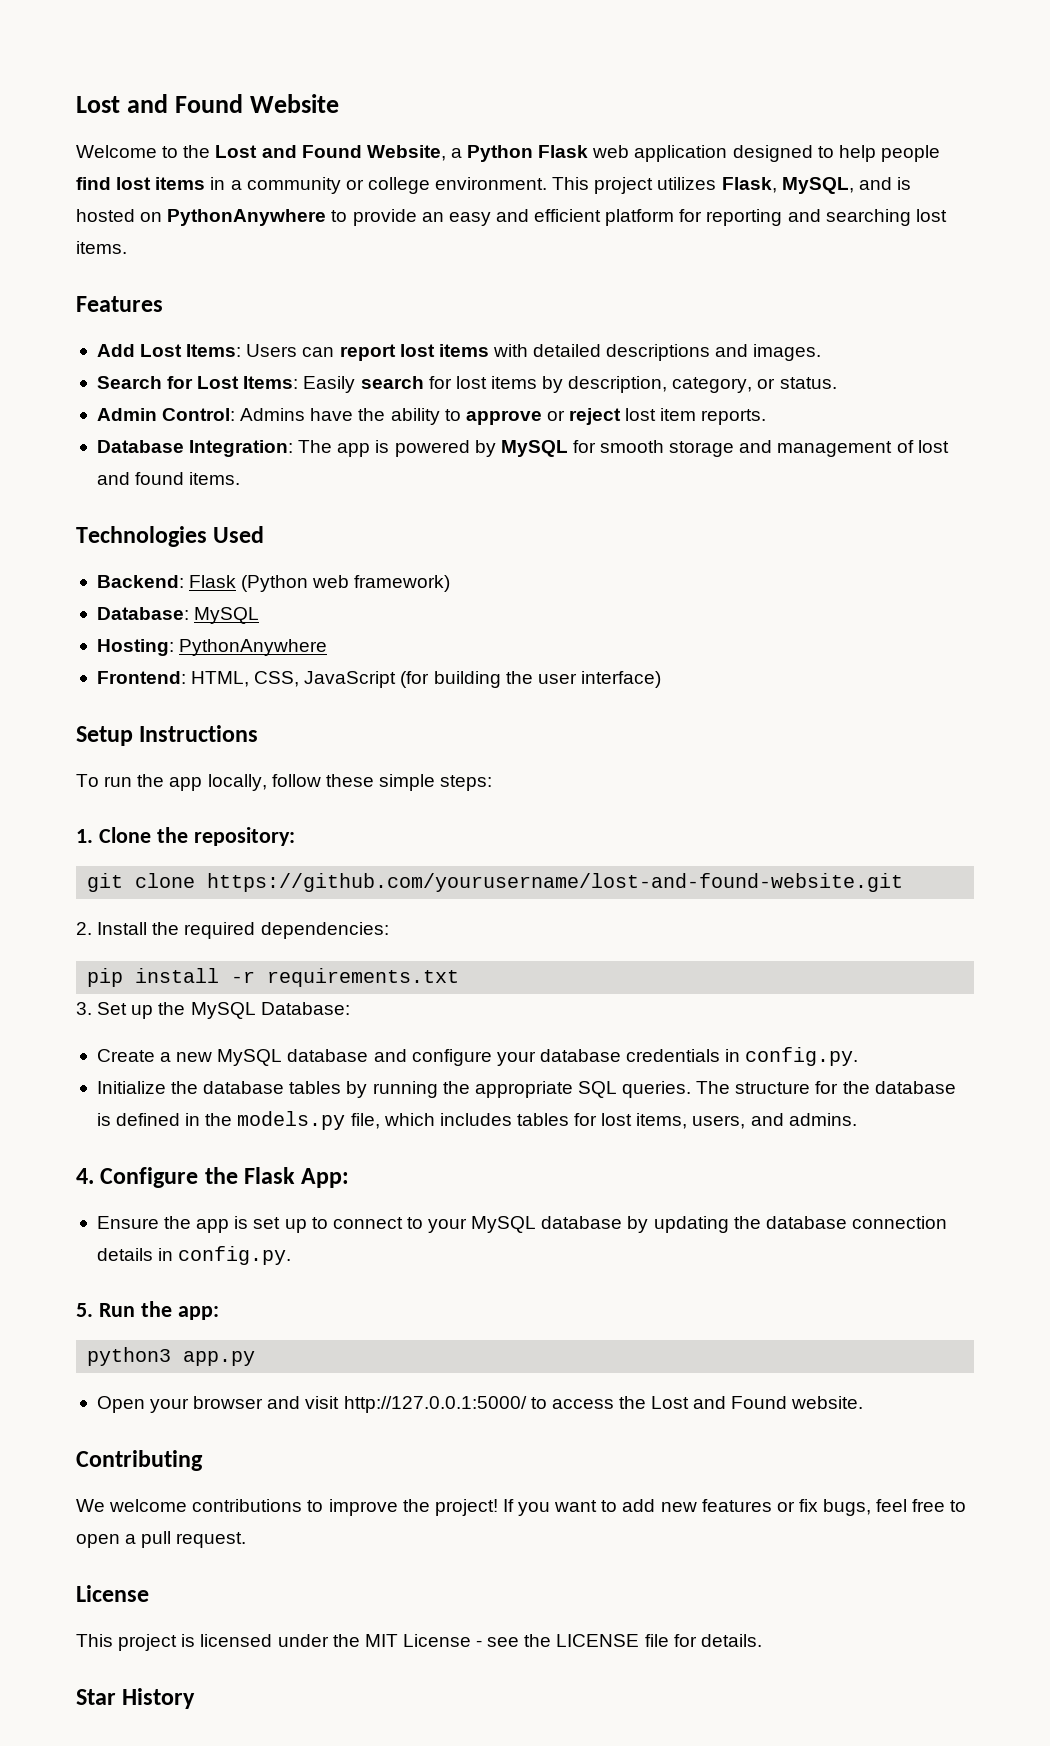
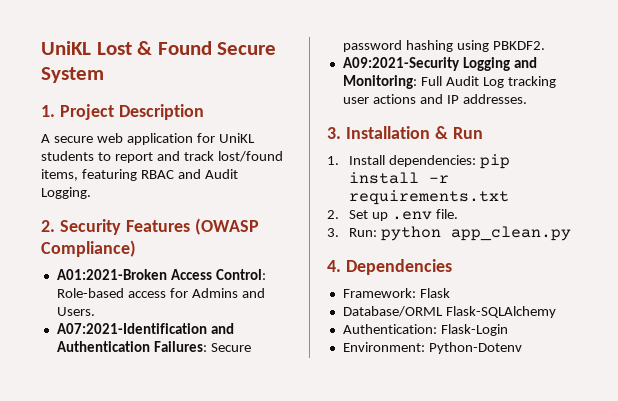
- Lost and Found Website
- Welcome to the Lost and Found Website, a Python Flask web application designed to help people find lost items in a community or college environment. This project utilizes Flask, MySQL, and is hosted on PythonAnywhere to provide an easy and efficient platform for reporting and searching lost items.
- Features
- Add Lost Items: Users can report lost items with detailed descriptions and images.
- Search for Lost Items: Easily search for lost items by description, category, or status.
- Admin Control: Admins have the ability to approve or reject lost item reports.
- Database Integration: The app is powered by MySQL for smooth storage and management of lost and found items.
- Technologies Used
- Backend: Flask (Python web framework)
- Database: MySQL
- Hosting: PythonAnywhere
- Frontend: HTML, CSS, JavaScript (for building the user interface)
- Setup Instructions
- To run the app locally, follow these simple steps:
- 1. Clone the repository:
- git clone https://github.com/yourusername/lost-and-found-website.git
- 2. Install the required dependencies:
- pip install -r requirements.txt
+ UniKL Lost & Found Secure System
+ 1. Project Description
+ A secure web application for UniKL students to report and track lost/found items, featuring RBAC and Audit Logging.
+ 2. Security Features (OWASP Compliance)
+ A01:2021-Broken Access Control: Role-based access for Admins and Users.
+ A07:2021-Identification and Authentication Failures: Secure password hashing using PBKDF2.
+ A09:2021-Security Logging and Monitoring: Full Audit Log tracking user actions and IP addresses.
+ 3. Installation & Run
+ 1. Install dependencies: pip install -r requirements.txt
- 3. Set up the MySQL Database:
- Create a new MySQL database and configure your database credentials in config.py.
- Initialize the database tables by running the appropriate SQL queries. The structure for the database is defined in the models.py file, which includes tables for lost items, users, and admins.
+ 2. Set up .env file.
+ 3. Run: python app_clean.py
- 4. Configure the Flask App:
- Ensure the app is set up to connect to your MySQL database by updating the database connection details in config.py.
- 5. Run the app:
- python3 app.py
- Open your browser and visit http://127.0.0.1:5000/ to access the Lost and Found website.
- Contributing
- We welcome contributions to improve the project! If you want to add new features or fix bugs, feel free to open a pull request.
- License
- This project is licensed under the MIT License - see the LICENSE file for details.
- Star History
+ 4. Dependencies
+ Framework: Flask
+ Database/ORML Flask-SQLAlchemy
+ Authentication: Flask-Login
+ Environment: Python-Dotenv

